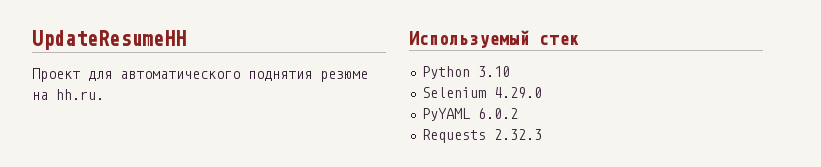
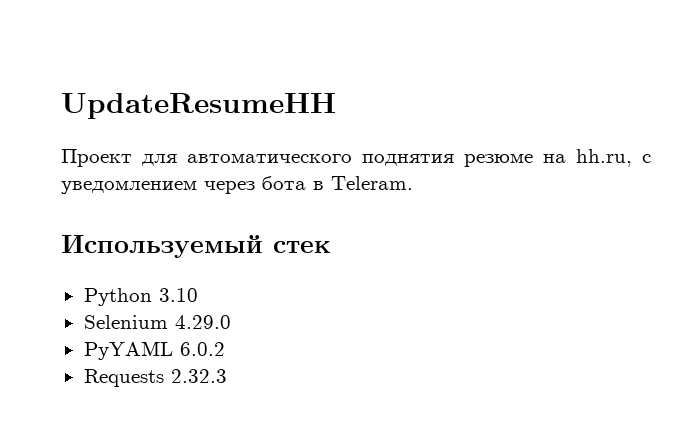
- Проект для автоматического поднятия резюме на hh.ru.
+ Проект для автоматического поднятия резюме на hh.ru, с уведомлением через бота в Teleram.

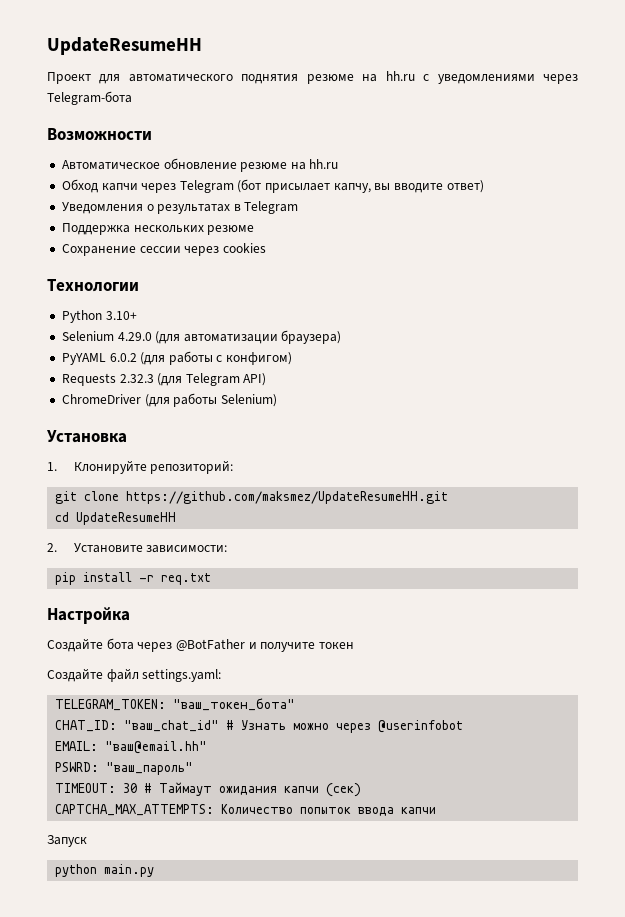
- Проект для автоматического поднятия резюме на hh.ru, с уведомлением через бота в Teleram.
- Используемый стек
+ Проект для автоматического поднятия резюме на hh.ru с уведомлениями через Telegram-бота
+ Возможности
+ Автоматическое обновление резюме на hh.ru
+ Обход капчи через Telegram (бот присылает капчу, вы вводите ответ)
+ Уведомления о результатах в Telegram
+ Поддержка нескольких резюме
+ Сохранение сессии через cookies
+ Технологии
- Python 3.10
+ Python 3.10+
- Selenium 4.29.0
+ Selenium 4.29.0 (для автоматизации браузера)
- PyYAML 6.0.2
- Requests 2.32.3
+ PyYAML 6.0.2 (для работы с конфигом)
+ Requests 2.32.3 (для Telegram API)
+ ChromeDriver (для работы Selenium)
+ Установка
+ 1. Клонируйте репозиторий:
+ git clone https://github.com/maksmez/UpdateResumeHH.git
+ cd UpdateResumeHH
+ 2. Установите зависимости:
+ pip install -r req.txt
+ Настройка
+ Создайте бота через @BotFather и получите токен
+ Создайте файл settings.yaml:
+ TELEGRAM_TOKEN: "ваш_токен_бота"
+ CHAT_ID: "ваш_chat_id" # Узнать можно через @userinfobot
+ EMAIL: "ваш@email.hh"
+ PSWRD: "ваш_пароль"
+ TIMEOUT: 30 # Таймаут ожидания капчи (сек)
+ CAPTCHA_MAX_ATTEMPTS: Количество попыток ввода капчи
+ Запуск
+ python main.py

